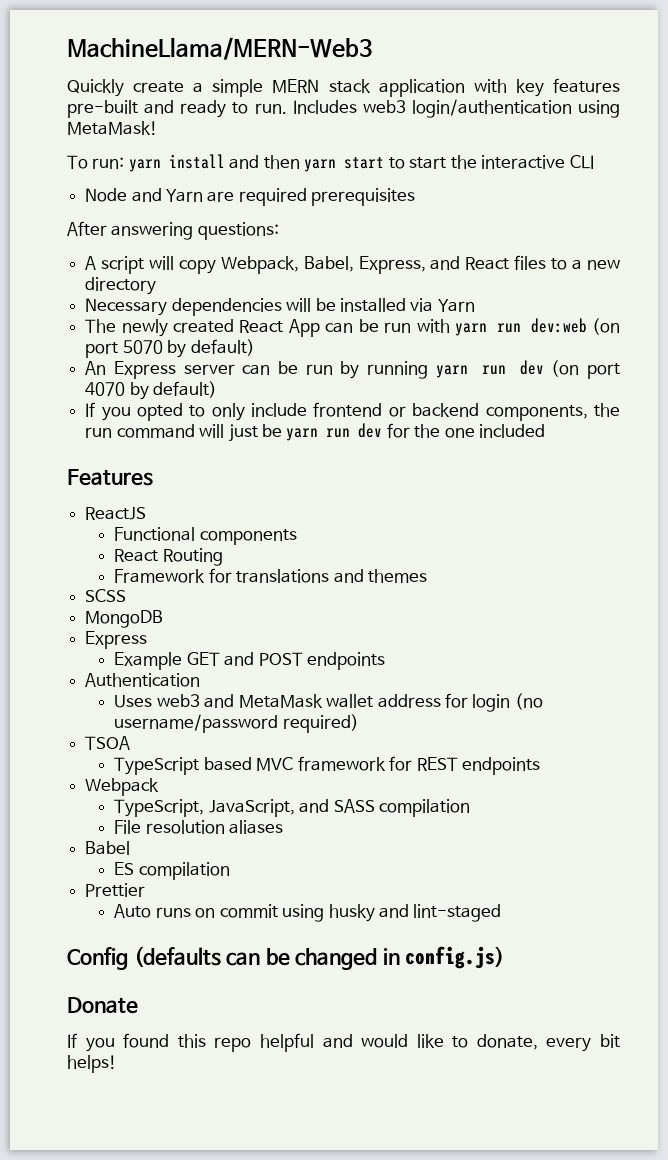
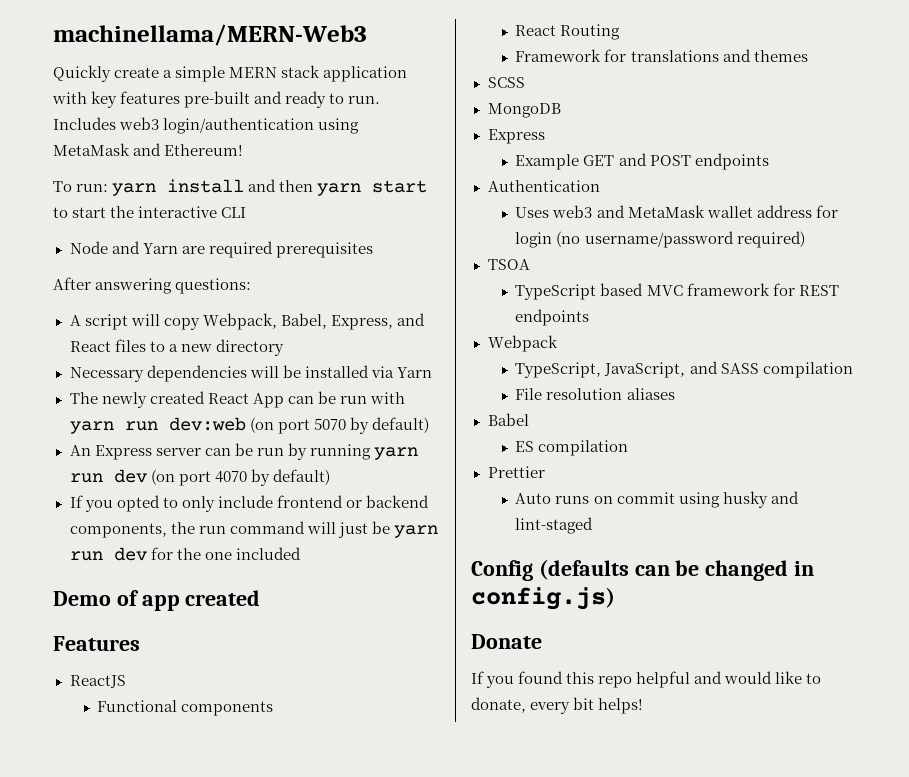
- MachineLlama/MERN-Web3
+ machinellama/MERN-Web3
- Includes web3 login/authentication using MetaMask!
+ Includes web3 login/authentication using MetaMask and Ethereum!
+ Demo of app created

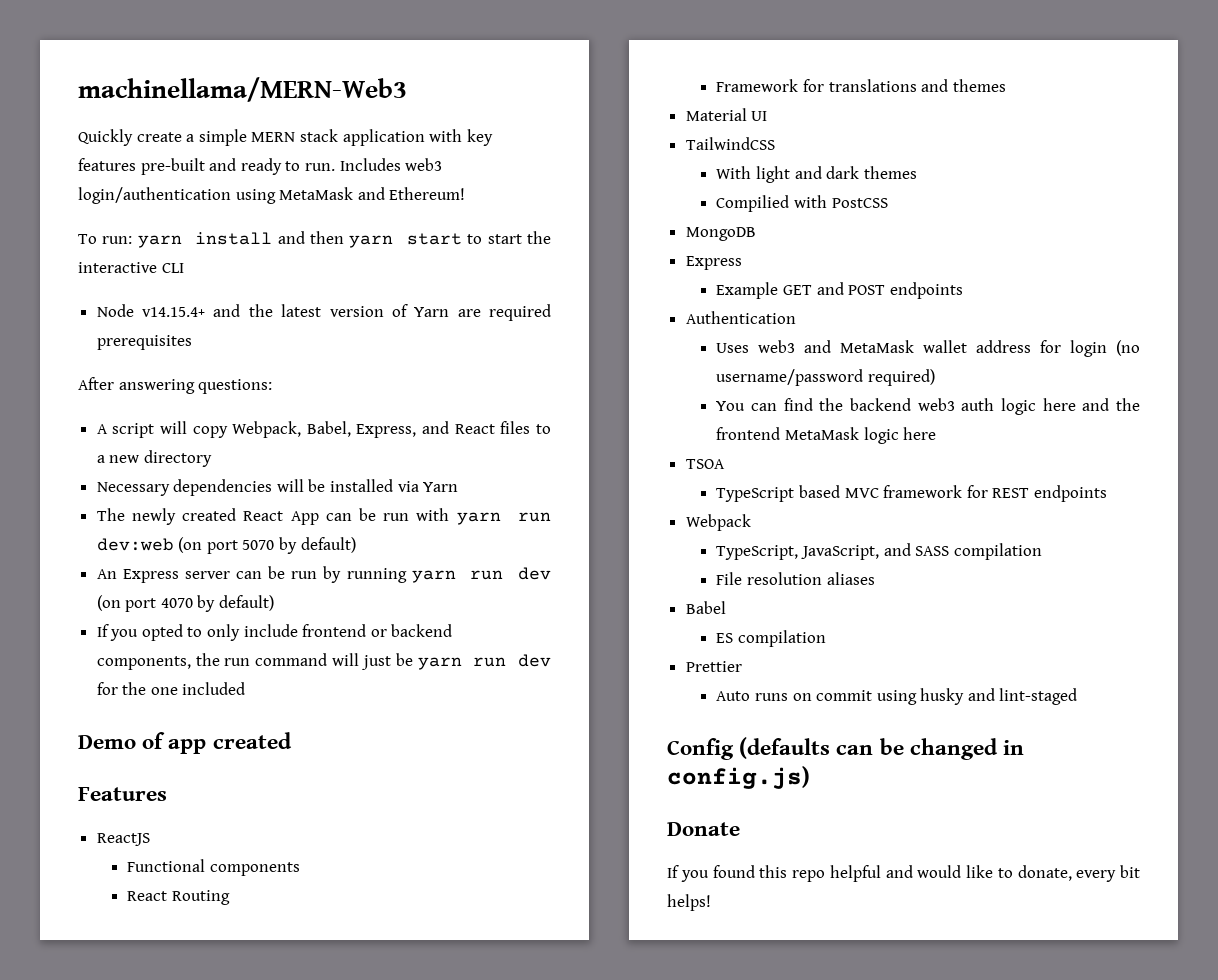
- Node and Yarn are required prerequisites
+ Node v14.15.4+ and the latest version of Yarn are required prerequisites
- SCSS
+ Material UI
+ TailwindCSS
+ With light and dark themes
+ Compilied with PostCSS
+ You can find the backend web3 auth logic here and the frontend MetaMask logic here

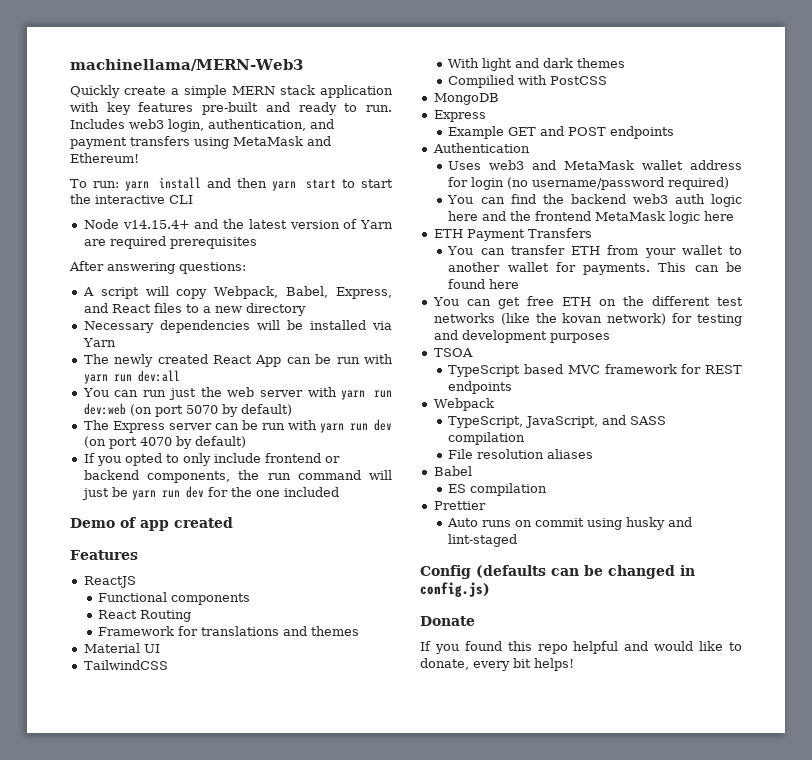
- Includes web3 login/authentication using MetaMask and Ethereum!
+ Includes web3 login, authentication, and payment transfers using MetaMask and Ethereum!
- The newly created React App can be run with yarn run dev:web (on port 5070 by default)
+ The newly created React App can be run with yarn run dev:all
+ You can run just the web server with yarn run dev:web (on port 5070 by default)
- An Express server can be run by running yarn run dev (on port 4070 by default)
+ The Express server can be run with yarn run dev (on port 4070 by default)
+ ETH Payment Transfers
+ You can transfer ETH from your wallet to another wallet for payments. This can be found here
+ You can get free ETH on the different test networks (like the kovan network) for testing and development purposes

